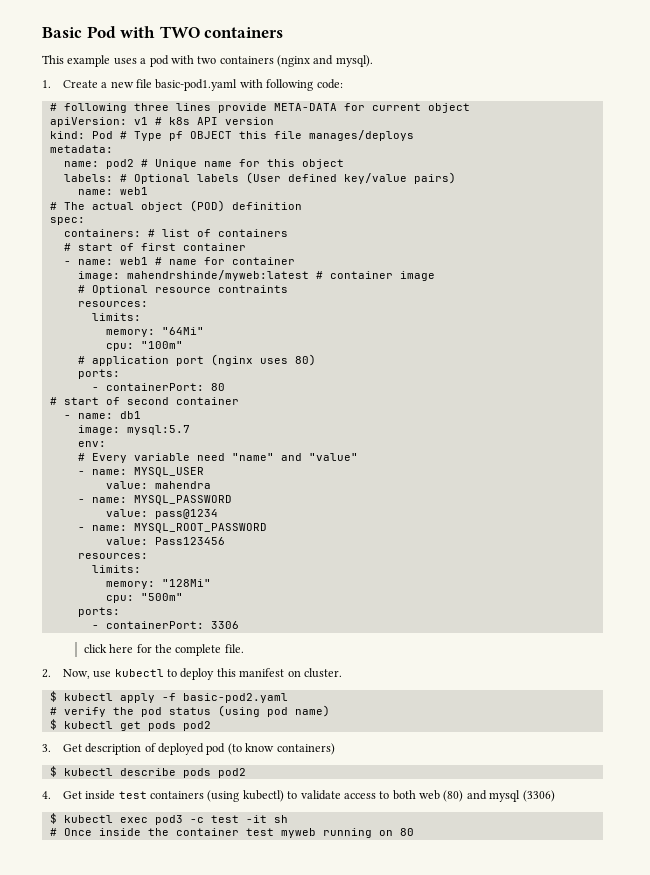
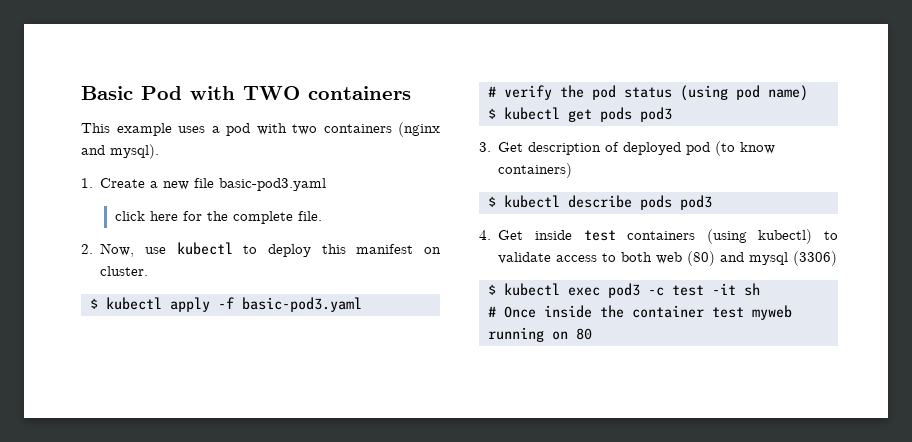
- 1. Create a new file basic-pod1.yaml with following code:
- # following three lines provide META-DATA for current object
- apiVersion: v1 # k8s API version
- kind: Pod # Type pf OBJECT this file manages/deploys
- metadata:
- name: pod2 # Unique name for this object
- labels: # Optional labels (User defined key/value pairs)
- name: web1
- # The actual object (POD) definition
- spec:
- containers: # list of containers
- # start of first container
- - name: web1 # name for container
- image: mahendrshinde/myweb:latest # container image
- # Optional resource contraints
- resources:
- limits:
- memory: "64Mi"
- cpu: "100m"
- # application port (nginx uses 80)
- ports:
- - containerPort: 80
- # start of second container
- - name: db1
- image: mysql:5.7
- env:
- # Every variable need "name" and "value"
- - name: MYSQL_USER
- value: mahendra
- - name: MYSQL_PASSWORD
- value: pass@1234
- - name: MYSQL_ROOT_PASSWORD
- value: Pass123456
- resources:
- limits:
- memory: "128Mi"
- cpu: "500m"
- ports:
- - containerPort: 3306
+ 1. Create a new file basic-pod3.yaml
- $ kubectl apply -f basic-pod2.yaml
+ $ kubectl apply -f basic-pod3.yaml
- $ kubectl get pods pod2
+ $ kubectl get pods pod3
- $ kubectl describe pods pod2
+ $ kubectl describe pods pod3

